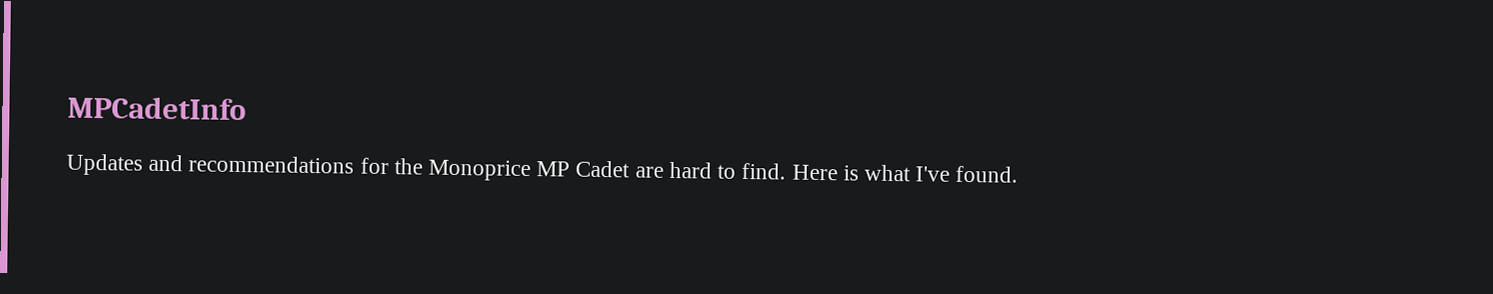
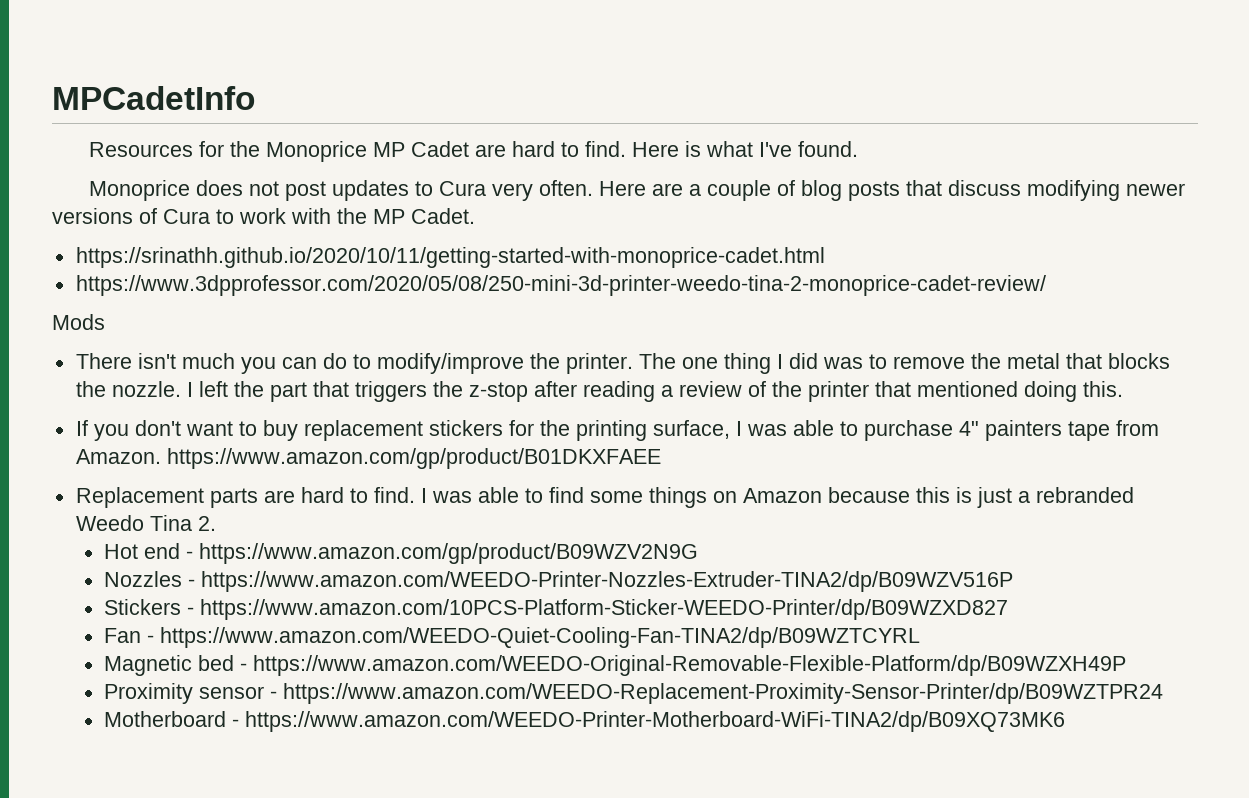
- Updates and recommendations for the Monoprice MP Cadet are hard to find.
+ Resources for the Monoprice MP Cadet are hard to find.
+ Monoprice does not post updates to Cura very often. Here are a couple of blog posts that discuss modifying newer versions of Cura to work with the MP Cadet.
+ https://srinathh.github.io/2020/10/11/getting-started-with-monoprice-cadet.html
+ https://www.3dpprofessor.com/2020/05/08/250-mini-3d-printer-weedo-tina-2-monoprice-cadet-review/
+ Mods
+ There isn't much you can do to modify/improve the printer. The one thing I did was to remove the metal that blocks the nozzle. I left the part that triggers the z-stop after reading a review of the printer that mentioned doing this.
+ If you don't want to buy replacement stickers for the printing surface, I was able to purchase 4" painters tape from Amazon. https://www.amazon.com/gp/product/B01DKXFAEE
+ Replacement parts are hard to find. I was able to find some things on Amazon because this is just a rebranded Weedo Tina 2.
+ Hot end - https://www.amazon.com/gp/product/B09WZV2N9G
+ Nozzles - https://www.amazon.com/WEEDO-Printer-Nozzles-Extruder-TINA2/dp/B09WZV516P
+ Stickers - https://www.amazon.com/10PCS-Platform-Sticker-WEEDO-Printer/dp/B09WZXD827
+ Fan - https://www.amazon.com/WEEDO-Quiet-Cooling-Fan-TINA2/dp/B09WZTCYRL
+ Magnetic bed - https://www.amazon.com/WEEDO-Original-Removable-Flexible-Platform/dp/B09WZXH49P
+ Proximity sensor - https://www.amazon.com/WEEDO-Replacement-Proximity-Sensor-Printer/dp/B09WZTPR24
+ Motherboard - https://www.amazon.com/WEEDO-Printer-Motherboard-WiFi-TINA2/dp/B09XQ73MK6

